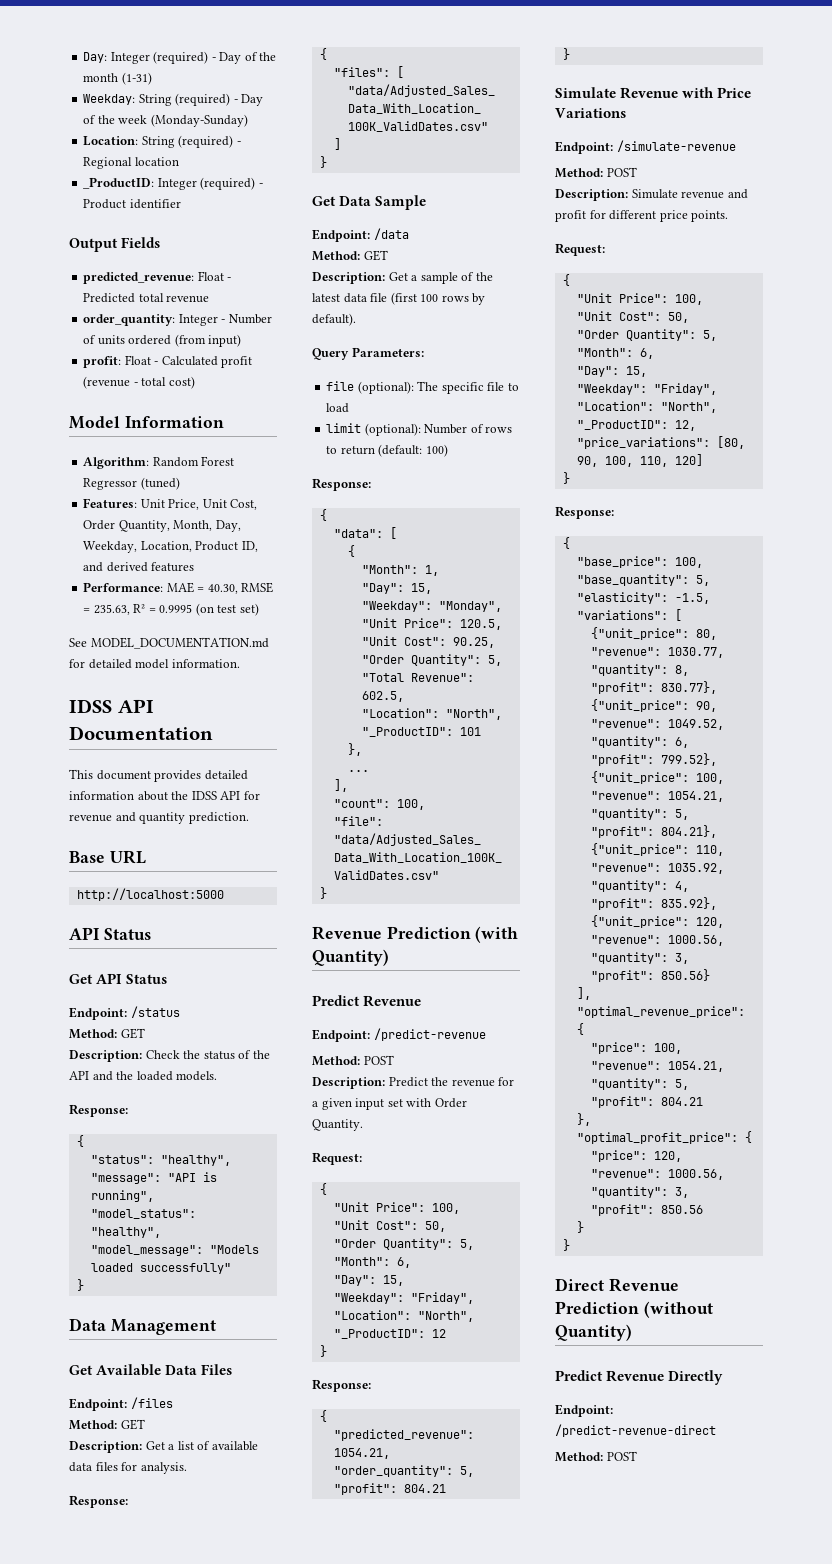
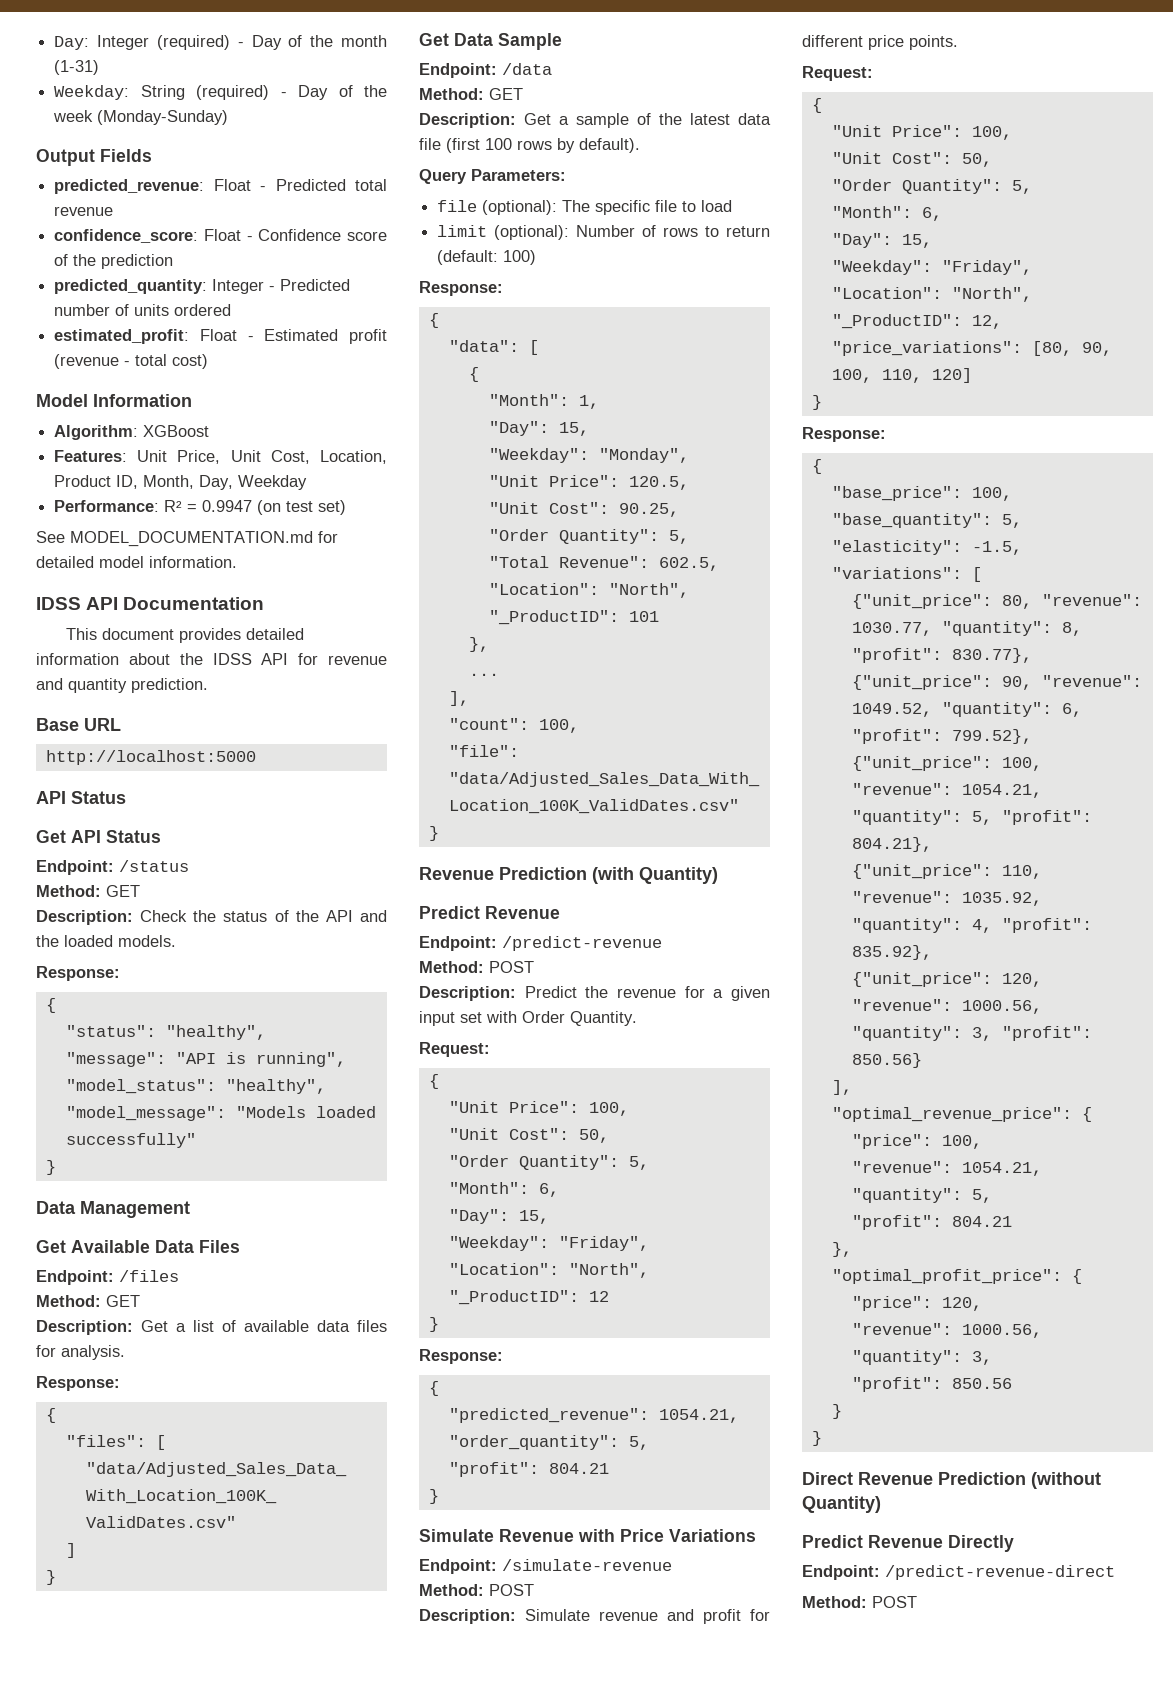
- Location: String (required) - Regional location
- _ProductID: Integer (required) - Product identifier
- order_quantity: Integer - Number of units ordered (from input)
- profit: Float - Calculated profit (revenue - total cost)
+ confidence_score: Float - Confidence score of the prediction
+ predicted_quantity: Integer - Predicted number of units ordered
+ estimated_profit: Float - Estimated profit (revenue - total cost)
- Algorithm: Random Forest Regressor (tuned)
+ Algorithm: XGBoost
- Features: Unit Price, Unit Cost, Order Quantity, Month, Day, Weekday, Location, Product ID, and derived features
- Performance: MAE = 40.30, RMSE = 235.63, R² = 0.9995 (on test set)
+ Features: Unit Price, Unit Cost, Location, Product ID, Month, Day, Weekday
+ Performance: R² = 0.9947 (on test set)

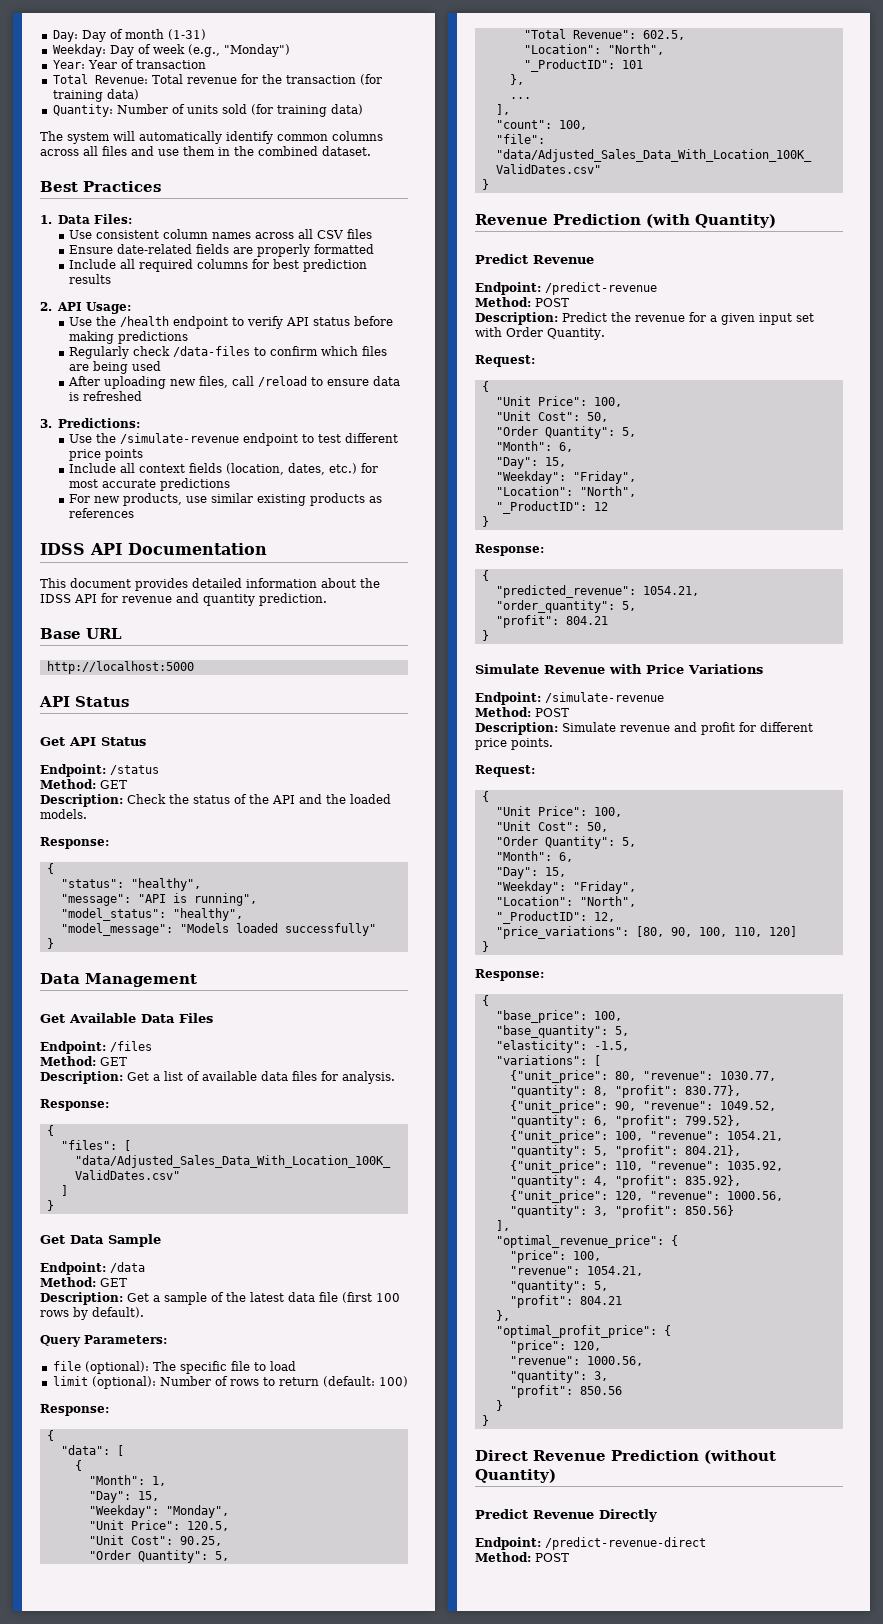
- Day: Integer (required) - Day of the month (1-31)
+ Day: Day of month (1-31)
- Weekday: String (required) - Day of the week (Monday-Sunday)
- Output Fields
- predicted_revenue: Float - Predicted total revenue
- confidence_score: Float - Confidence score of the prediction
- predicted_quantity: Integer - Predicted number of units ordered
- estimated_profit: Float - Estimated profit (revenue - total cost)
- Model Information
- Algorithm: XGBoost
- Features: Unit Price, Unit Cost, Location, Product ID, Month, Day, Weekday
- Performance: R² = 0.9947 (on test set)
- See MODEL_DOCUMENTATION.md for detailed model information.
+ Weekday: Day of week (e.g., "Monday")
+ Year: Year of transaction
+ Total Revenue: Total revenue for the transaction (for training data)
+ Quantity: Number of units sold (for training data)
+ The system will automatically identify common columns across all files and use them in the combined dataset.
+ Best Practices
+ 1. Data Files:
+ Use consistent column names across all CSV files
+ Ensure date-related fields are properly formatted
+ Include all required columns for best prediction results
+ 2. API Usage:
+ Use the /health endpoint to verify API status before making predictions
+ Regularly check /data-files to confirm which files are being used
+ After uploading new files, call /reload to ensure data is refreshed
+ 3. Predictions:
+ Use the /simulate-revenue endpoint to test different price points
+ Include all context fields (location, dates, etc.) for most accurate predictions
+ For new products, use similar existing products as references

